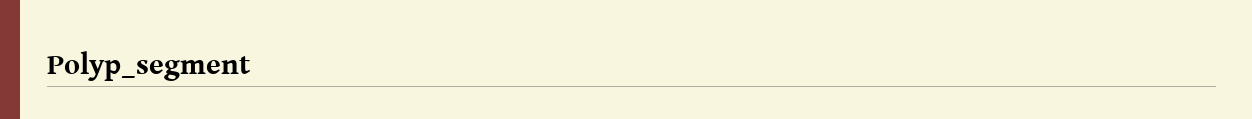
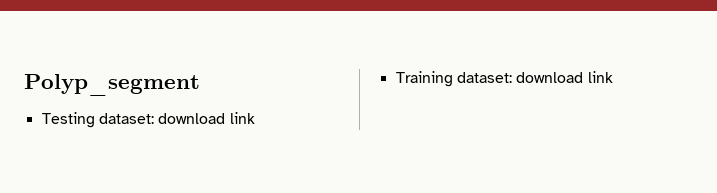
+ Testing dataset: download link
+ Training dataset: download link

